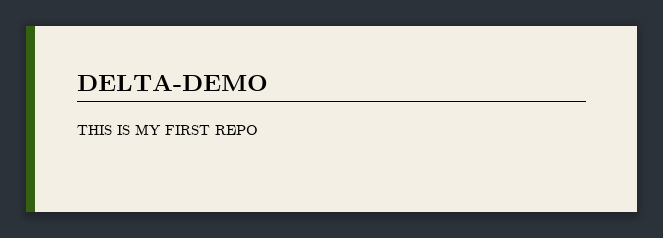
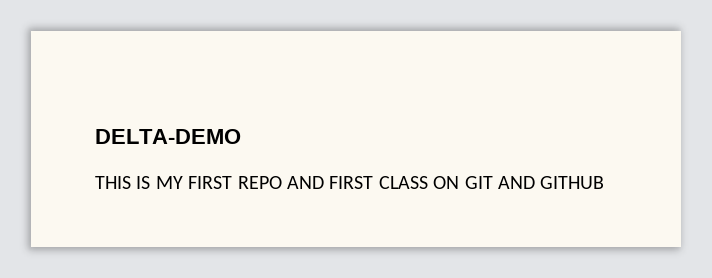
- THIS IS MY FIRST REPO
+ THIS IS MY FIRST REPO AND FIRST CLASS ON GIT AND GITHUB

